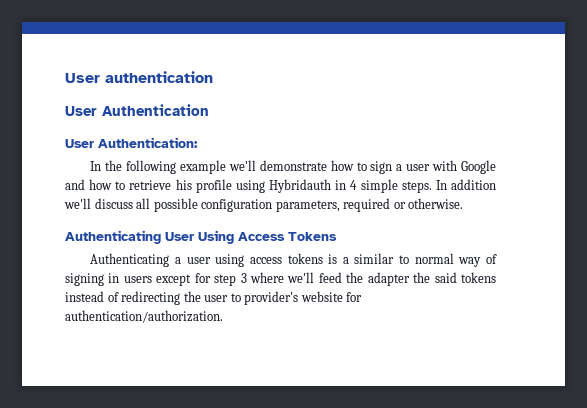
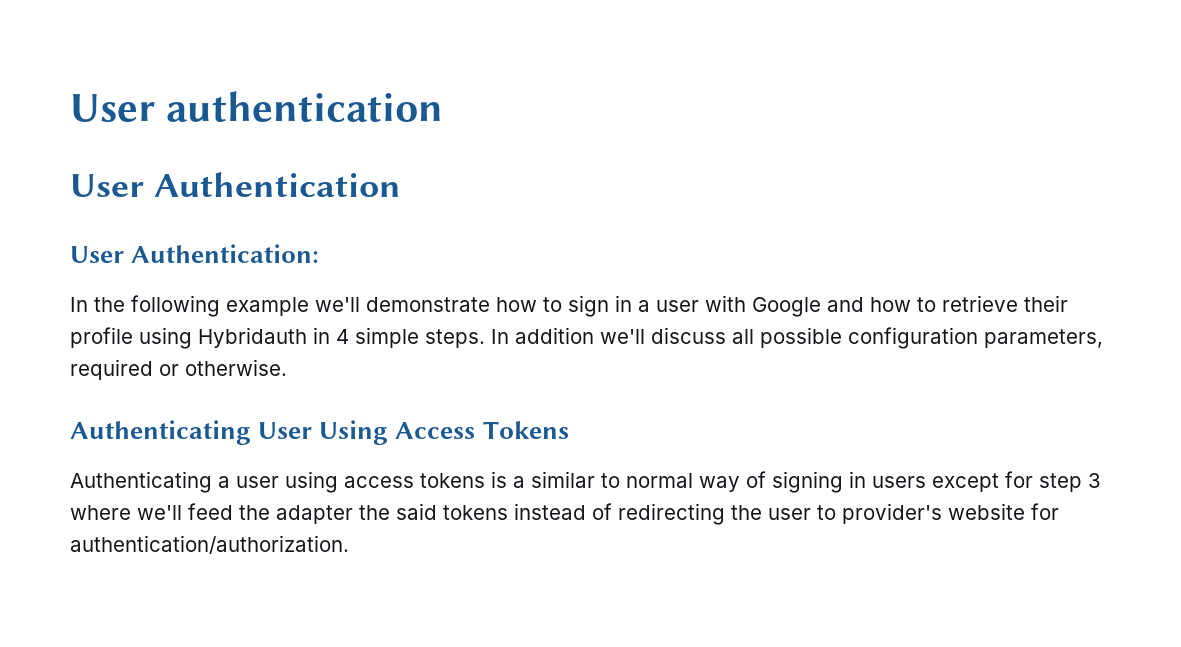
- In the following example we'll demonstrate how to sign a user with Google and how to retrieve his profile using Hybridauth in 4 simple steps.
+ In the following example we'll demonstrate how to sign in a user with Google and how to retrieve their profile using Hybridauth in 4 simple steps.

